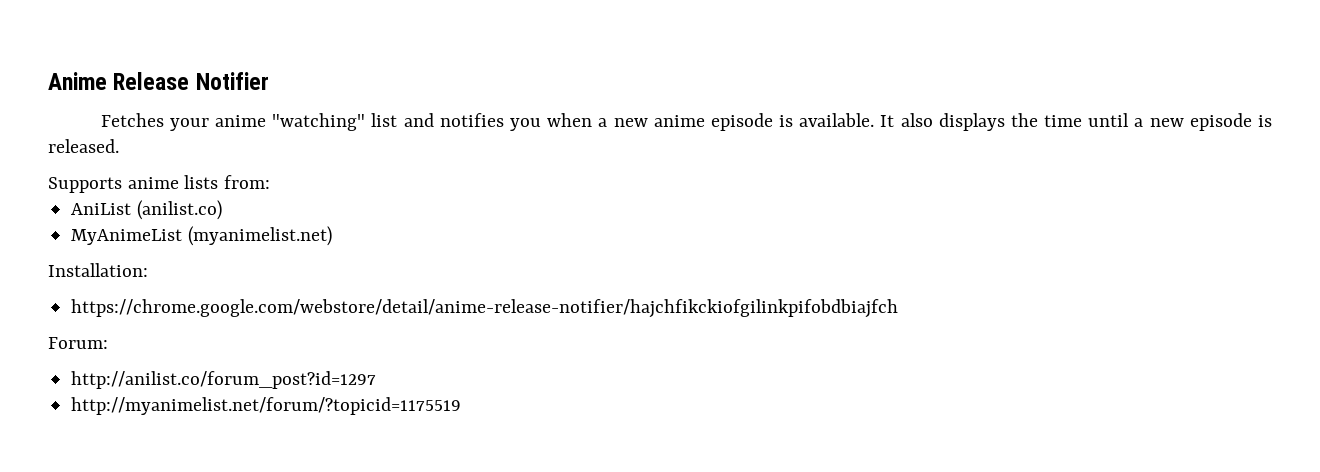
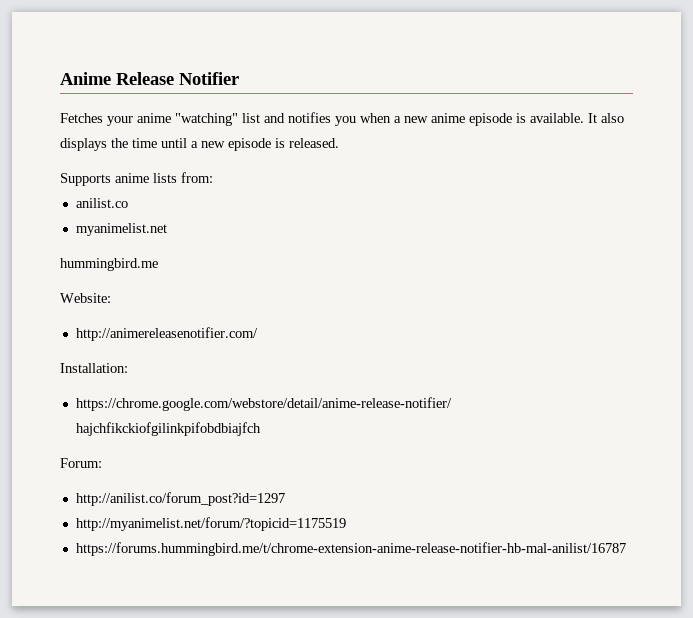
- AniList (anilist.co)
- MyAnimeList (myanimelist.net)
+ anilist.co
+ myanimelist.net
+ hummingbird.me
+ Website:
+ http://animereleasenotifier.com/
+ https://forums.hummingbird.me/t/chrome-extension-anime-release-notifier-hb-mal-anilist/16787

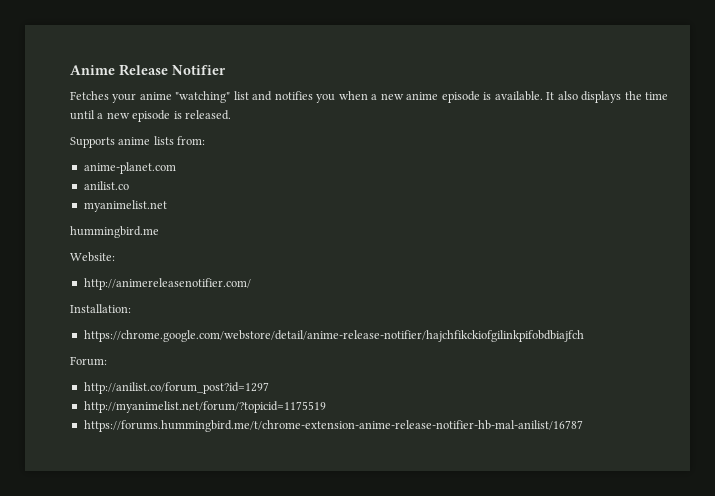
+ anime-planet.com

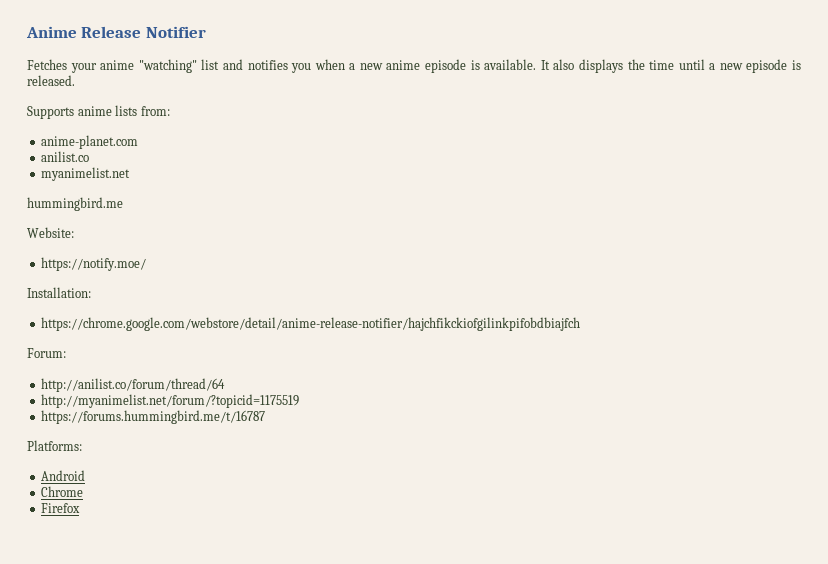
- http://animereleasenotifier.com/
+ https://notify.moe/
- http://anilist.co/forum_post?id=1297
+ http://anilist.co/forum/thread/64
- https://forums.hummingbird.me/t/chrome-extension-anime-release-notifier-hb-mal-anilist/16787
+ https://forums.hummingbird.me/t/16787
+ Platforms:
+ Android
+ Chrome
+ Firefox

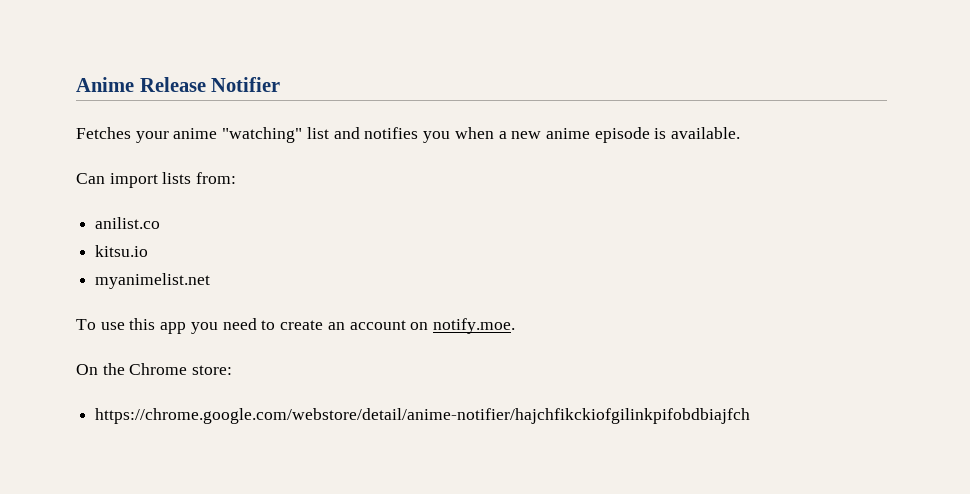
- Fetches your anime "watching" list and notifies you when a new anime episode is available. It also displays the time until a new episode is released.
- Supports anime lists from:
+ Fetches your anime "watching" list and notifies you when a new anime episode is available.
+ Can import lists from:
- anime-planet.com
  anilist.co
+ kitsu.io
- hummingbird.me
- Website:
- https://notify.moe/
- Installation:
- https://chrome.google.com/webstore/detail/anime-release-notifier/hajchfikckiofgilinkpifobdbiajfch
- Forum:
- http://anilist.co/forum/thread/64
- http://myanimelist.net/forum/?topicid=1175519
- https://forums.hummingbird.me/t/16787
- Platforms:
- Android
- Chrome
- Firefox
+ To use this app you need to create an account on notify.moe.
+ On the Chrome store:
+ https://chrome.google.com/webstore/detail/anime-notifier/hajchfikckiofgilinkpifobdbiajfch

